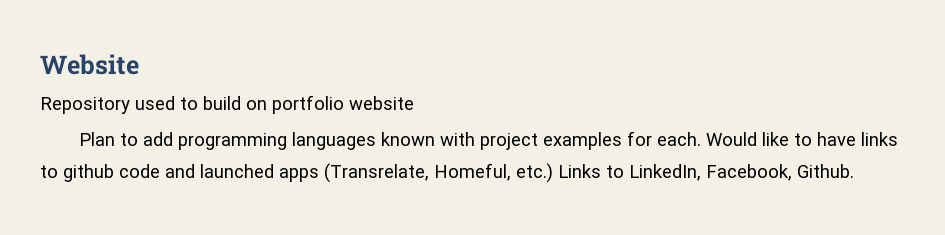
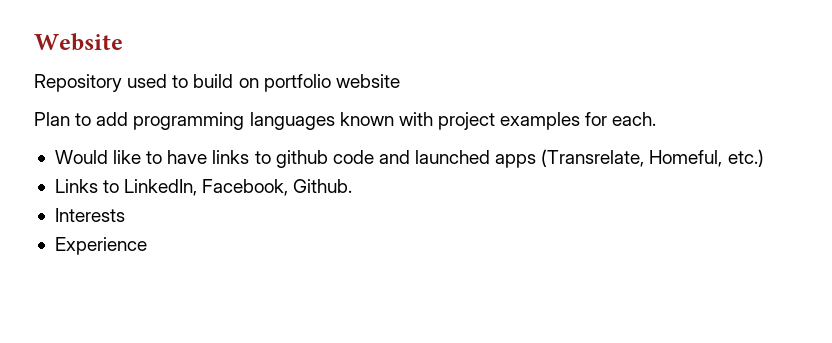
- Plan to add programming languages known with project examples for each. Would like to have links to github code and launched apps (Transrelate, Homeful, etc.) Links to LinkedIn, Facebook, Github.
+ Plan to add programming languages known with project examples for each.
+ Would like to have links to github code and launched apps (Transrelate, Homeful, etc.)
+ Links to LinkedIn, Facebook, Github.
+ Interests
+ Experience

